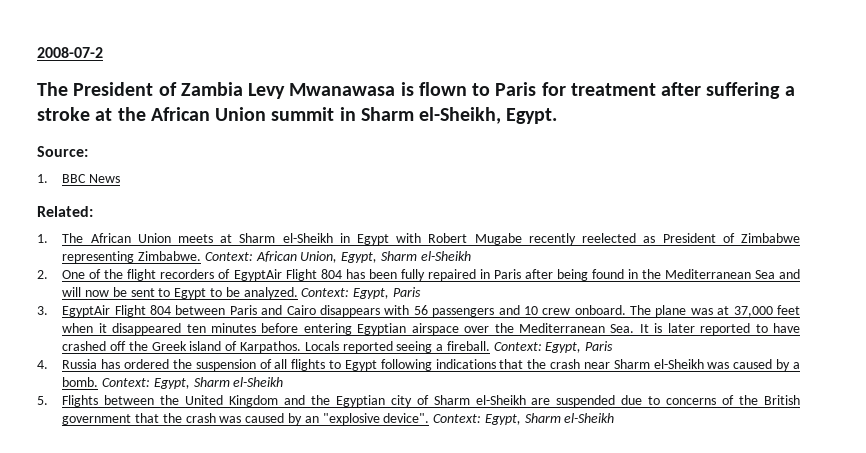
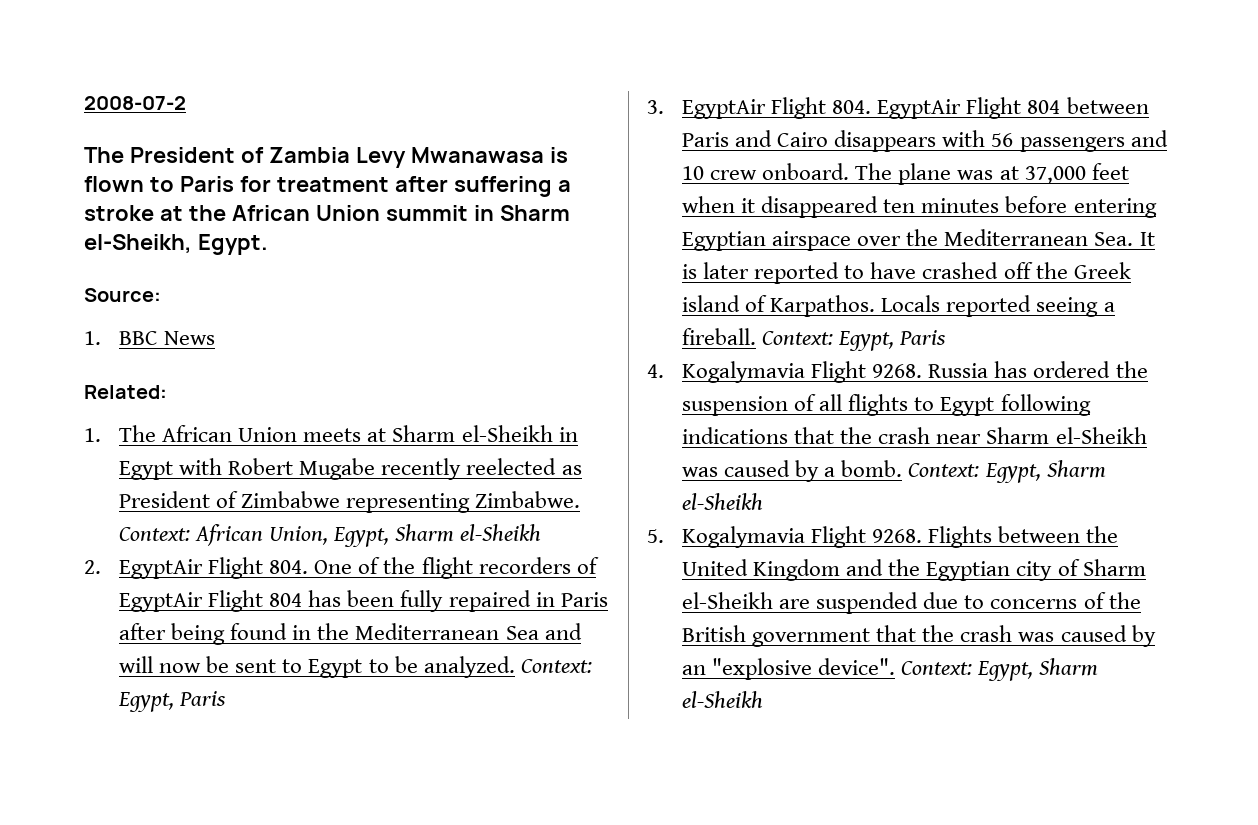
- 2. One of the flight recorders of EgyptAir Flight 804 has been fully repaired in Paris after being found in the Mediterranean Sea and will now be sent to Egypt to be analyzed.
+ 2. EgyptAir Flight 804. One of the flight recorders of EgyptAir Flight 804 has been fully repaired in Paris after being found in the Mediterranean Sea and will now be sent to Egypt to be analyzed.
- 3. EgyptAir Flight 804 between Paris and Cairo disappears with 56 passengers and 10 crew onboard.
+ 3. EgyptAir Flight 804. EgyptAir Flight 804 between Paris and Cairo disappears with 56 passengers and 10 crew onboard.
- 4. Russia has ordered the suspension of all flights to Egypt following indications that the crash near Sharm el-Sheikh was caused by a bomb.
+ 4. Kogalymavia Flight 9268. Russia has ordered the suspension of all flights to Egypt following indications that the crash near Sharm el-Sheikh was caused by a bomb.
- 5. Flights between the United Kingdom and the Egyptian city of Sharm el-Sheikh are suspended due to concerns of the British government that the crash was caused by an "explosive device".
+ 5. Kogalymavia Flight 9268. Flights between the United Kingdom and the Egyptian city of Sharm el-Sheikh are suspended due to concerns of the British government that the crash was caused by an "explosive device".

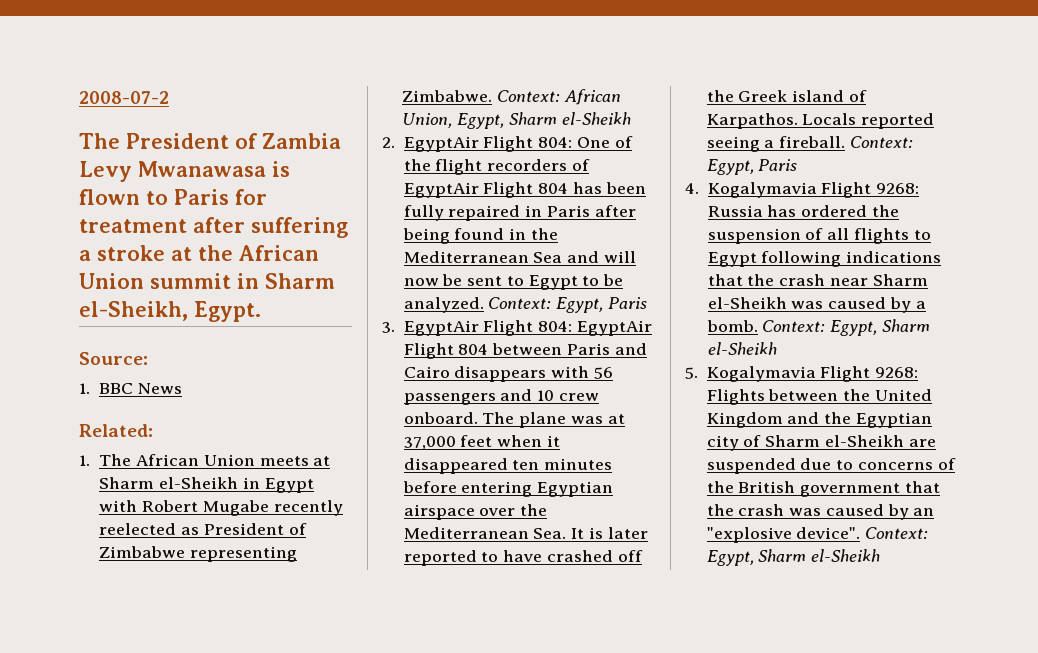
- 2. EgyptAir Flight 804. One of the flight recorders of EgyptAir Flight 804 has been fully repaired in Paris after being found in the Mediterranean Sea and will now be sent to Egypt to be analyzed.
+ 2. EgyptAir Flight 804: One of the flight recorders of EgyptAir Flight 804 has been fully repaired in Paris after being found in the Mediterranean Sea and will now be sent to Egypt to be analyzed.
- 3. EgyptAir Flight 804. EgyptAir Flight 804 between Paris and Cairo disappears with 56 passengers and 10 crew onboard.
+ 3. EgyptAir Flight 804: EgyptAir Flight 804 between Paris and Cairo disappears with 56 passengers and 10 crew onboard.
- 4. Kogalymavia Flight 9268. Russia has ordered the suspension of all flights to Egypt following indications that the crash near Sharm el-Sheikh was caused by a bomb.
+ 4. Kogalymavia Flight 9268: Russia has ordered the suspension of all flights to Egypt following indications that the crash near Sharm el-Sheikh was caused by a bomb.
- 5. Kogalymavia Flight 9268. Flights between the United Kingdom and the Egyptian city of Sharm el-Sheikh are suspended due to concerns of the British government that the crash was caused by an "explosive device".
+ 5. Kogalymavia Flight 9268: Flights between the United Kingdom and the Egyptian city of Sharm el-Sheikh are suspended due to concerns of the British government that the crash was caused by an "explosive device".

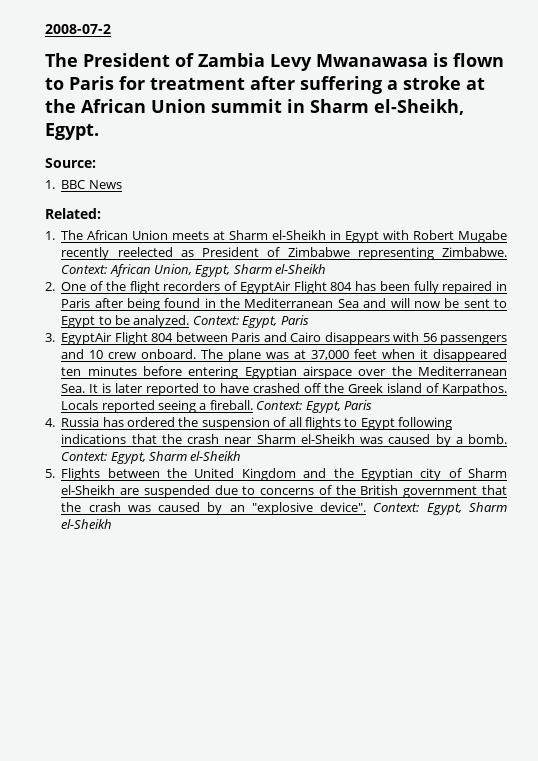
- 2. EgyptAir Flight 804: One of the flight recorders of EgyptAir Flight 804 has been fully repaired in Paris after being found in the Mediterranean Sea and will now be sent to Egypt to be analyzed.
+ 2. One of the flight recorders of EgyptAir Flight 804 has been fully repaired in Paris after being found in the Mediterranean Sea and will now be sent to Egypt to be analyzed.
- 3. EgyptAir Flight 804: EgyptAir Flight 804 between Paris and Cairo disappears with 56 passengers and 10 crew onboard.
+ 3. EgyptAir Flight 804 between Paris and Cairo disappears with 56 passengers and 10 crew onboard.
- 4. Kogalymavia Flight 9268: Russia has ordered the suspension of all flights to Egypt following indications that the crash near Sharm el-Sheikh was caused by a bomb.
+ 4. Russia has ordered the suspension of all flights to Egypt following indications that the crash near Sharm el-Sheikh was caused by a bomb.
- 5. Kogalymavia Flight 9268: Flights between the United Kingdom and the Egyptian city of Sharm el-Sheikh are suspended due to concerns of the British government that the crash was caused by an "explosive device".
+ 5. Flights between the United Kingdom and the Egyptian city of Sharm el-Sheikh are suspended due to concerns of the British government that the crash was caused by an "explosive device".

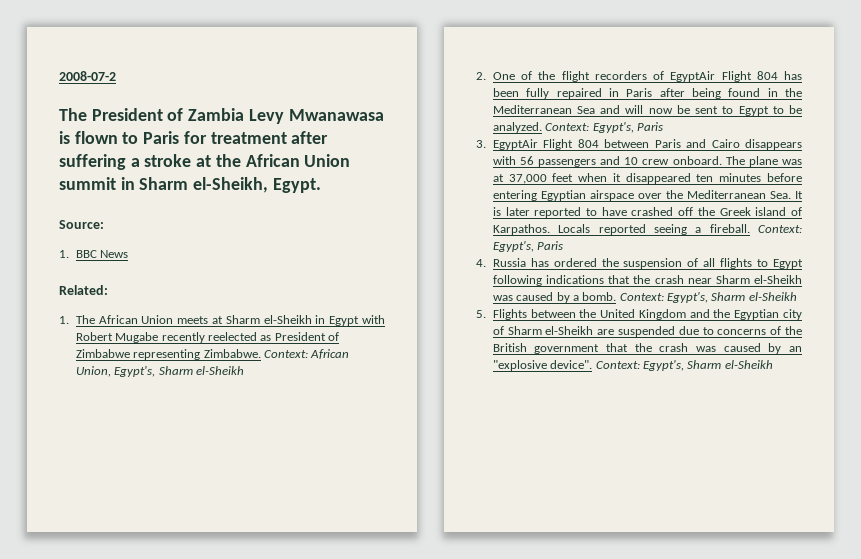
- Context: African Union, Egypt, Sharm el-Sheikh
+ Context: African Union, Egypt's, Sharm el-Sheikh
- 2. One of the flight recorders of EgyptAir Flight 804 has been fully repaired in Paris after being found in the Mediterranean Sea and will now be sent to Egypt to be analyzed. Context: Egypt, Paris
+ 2. One of the flight recorders of EgyptAir Flight 804 has been fully repaired in Paris after being found in the Mediterranean Sea and will now be sent to Egypt to be analyzed. Context: Egypt's, Paris
- Locals reported seeing a fireball. Context: Egypt, Paris
+ Locals reported seeing a fireball. Context: Egypt's, Paris
- 4. Russia has ordered the suspension of all flights to Egypt following indications that the crash near Sharm el-Sheikh was caused by a bomb. Context: Egypt, Sharm el-Sheikh
+ 4. Russia has ordered the suspension of all flights to Egypt following indications that the crash near Sharm el-Sheikh was caused by a bomb. Context: Egypt's, Sharm el-Sheikh
- 5. Flights between the United Kingdom and the Egyptian city of Sharm el-Sheikh are suspended due to concerns of the British government that the crash was caused by an "explosive device". Context: Egypt, Sharm el-Sheikh
+ 5. Flights between the United Kingdom and the Egyptian city of Sharm el-Sheikh are suspended due to concerns of the British government that the crash was caused by an "explosive device". Context: Egypt's, Sharm el-Sheikh

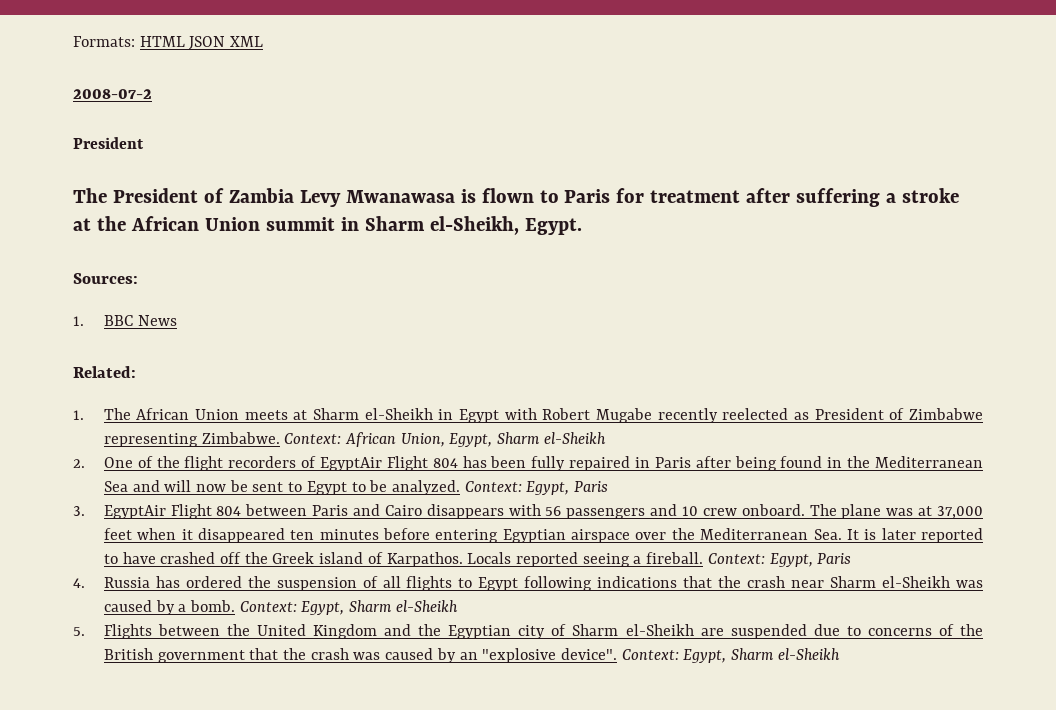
+ Formats: HTML JSON XML
  2008-07-2
+ President
- Source:
+ Sources:
- Context: African Union, Egypt's, Sharm el-Sheikh
+ Context: African Union, Egypt, Sharm el-Sheikh
- 2. One of the flight recorders of EgyptAir Flight 804 has been fully repaired in Paris after being found in the Mediterranean Sea and will now be sent to Egypt to be analyzed. Context: Egypt's, Paris
+ 2. One of the flight recorders of EgyptAir Flight 804 has been fully repaired in Paris after being found in the Mediterranean Sea and will now be sent to Egypt to be analyzed. Context: Egypt, Paris
- Locals reported seeing a fireball. Context: Egypt's, Paris
+ Locals reported seeing a fireball. Context: Egypt, Paris
- 4. Russia has ordered the suspension of all flights to Egypt following indications that the crash near Sharm el-Sheikh was caused by a bomb. Context: Egypt's, Sharm el-Sheikh
+ 4. Russia has ordered the suspension of all flights to Egypt following indications that the crash near Sharm el-Sheikh was caused by a bomb. Context: Egypt, Sharm el-Sheikh
- 5. Flights between the United Kingdom and the Egyptian city of Sharm el-Sheikh are suspended due to concerns of the British government that the crash was caused by an "explosive device". Context: Egypt's, Sharm el-Sheikh
+ 5. Flights between the United Kingdom and the Egyptian city of Sharm el-Sheikh are suspended due to concerns of the British government that the crash was caused by an "explosive device". Context: Egypt, Sharm el-Sheikh

